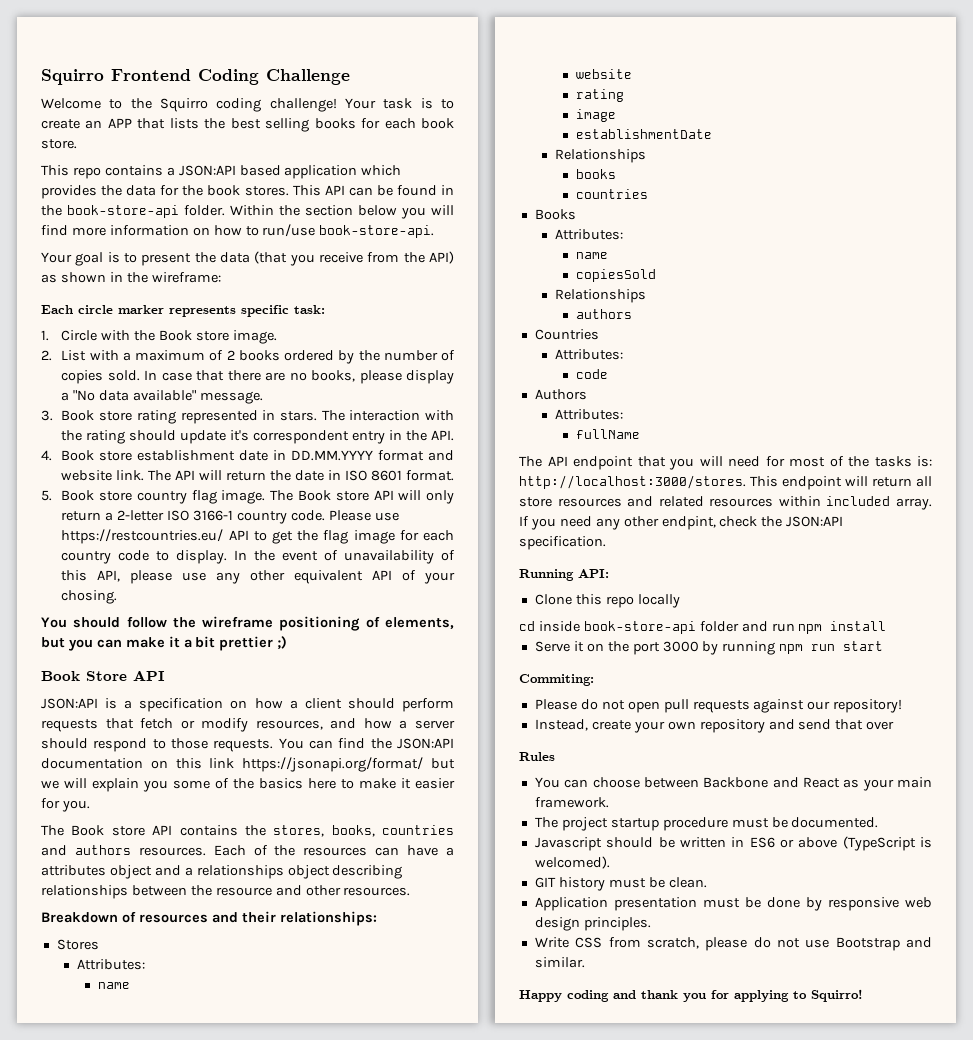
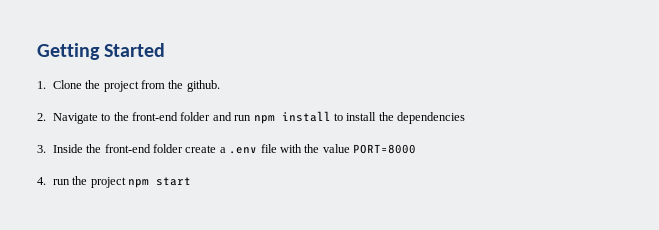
- Squirro Frontend Coding Challenge
- Welcome to the Squirro coding challenge! Your task is to create an APP that lists the best selling books for each book store.
- This repo contains a JSON:API based application which provides the data for the book stores. This API can be found in the book-store-api folder. Within the section below you will find more information on how to run/use book-store-api.
- Your goal is to present the data (that you receive from the API) as shown in the wireframe:
- Each circle marker represents specific task:
- 1. Circle with the Book store image.
- 2. List with a maximum of 2 books ordered by the number of copies sold. In case that there are no books, please display a "No data available" message.
- 3. Book store rating represented in stars. The interaction with the rating should update it's correspondent entry in the API.
- 4. Book store establishment date in DD.MM.YYYY format and website link. The API will return the date in ISO 8601 format.
- 5. Book store country flag image. The Book store API will only return a 2-letter ISO 3166-1 country code. Please use https://restcountries.eu/ API to get the flag image for each country code to display. In the event of unavailability of this API, please use any other equivalent API of your chosing.
- You should follow the wireframe positioning of elements, but you can make it a bit prettier ;)
- Book Store API
- JSON:API is a specification on how a client should perform requests that fetch or modify resources, and how a server should respond to those requests. You can find the JSON:API documentation on this link https://jsonapi.org/format/ but we will explain you some of the basics here to make it easier for you.
- The Book store API contains the stores, books, countries and authors resources. Each of the resources can have a attributes object and a relationships object describing relationships between the resource and other resources.
- Breakdown of resources and their relationships:
- Stores
- Attributes:
- name
- website
- rating
- image
- establishmentDate
- Relationships
- books
- countries
- Books
- Attributes:
- name
- copiesSold
- Relationships
- authors
- Countries
- Attributes:
- code
- Authors
- Attributes:
- fullName
- The API endpoint that you will need for most of the tasks is: http://localhost:3000/stores. This endpoint will return all store resources and related resources within included array. If you need any other endpint, check the JSON:API specification.
- Running API:
- Clone this repo locally
- cd inside book-store-api folder and run npm install
- Serve it on the port 3000 by running npm run start
- Commiting:
- Please do not open pull requests against our repository!
- Instead, create your own repository and send that over
- Rules
- You can choose between Backbone and React as your main framework.
- The project startup procedure must be documented.
- Javascript should be written in ES6 or above (TypeScript is welcomed).
- GIT history must be clean.
- Application presentation must be done by responsive web design principles.
- Write CSS from scratch, please do not use Bootstrap and similar.
- Happy coding and thank you for applying to Squirro!
+ Getting Started
+ 1. Clone the project from the github.
+ 2. Navigate to the front-end folder and run npm install to install the dependencies
+ 3. Inside the front-end folder create a .env file with the value PORT=8000
+ 4. run the project npm start

